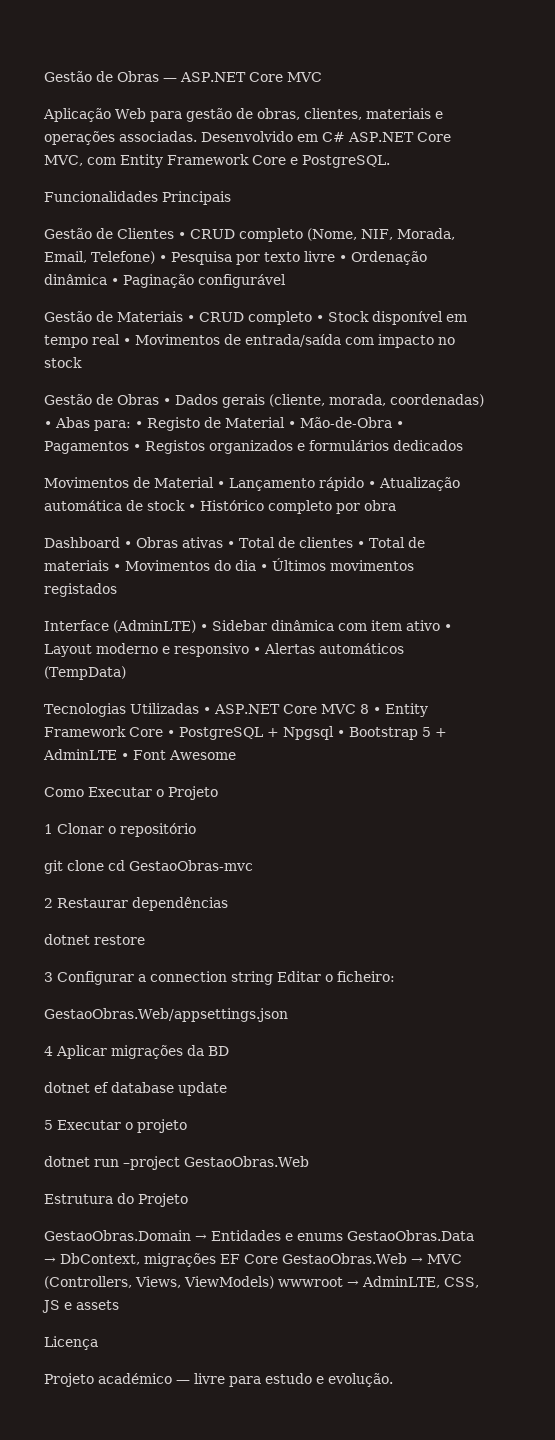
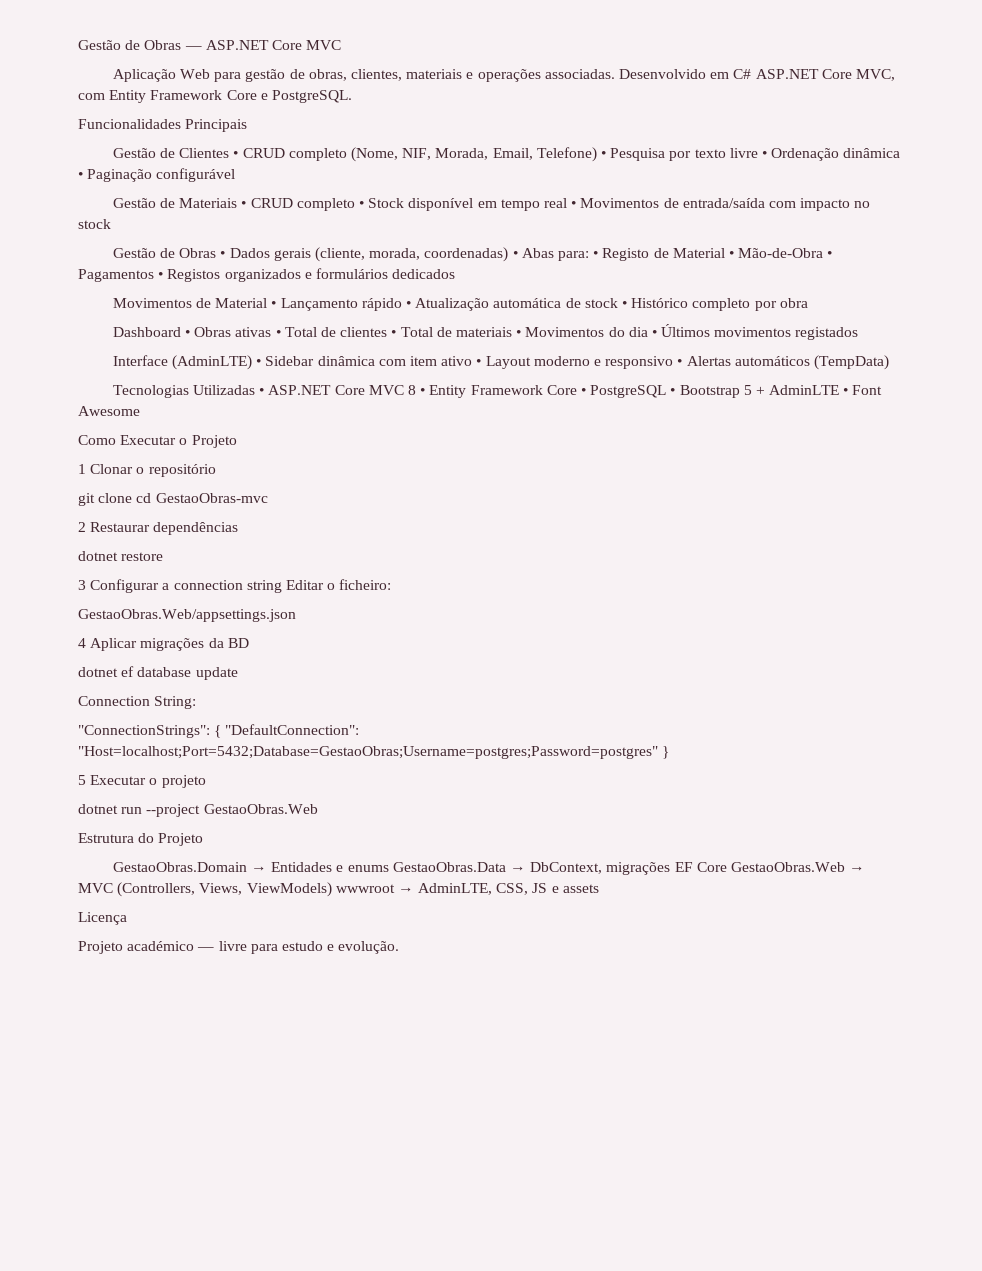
- Tecnologias Utilizadas • ASP.NET Core MVC 8 • Entity Framework Core • PostgreSQL + Npgsql • Bootstrap 5 + AdminLTE • Font Awesome
+ Tecnologias Utilizadas • ASP.NET Core MVC 8 • Entity Framework Core • PostgreSQL • Bootstrap 5 + AdminLTE • Font Awesome
+ Connection String:
+ "ConnectionStrings": { "DefaultConnection": "Host=localhost;Port=5432;Database=GestaoObras;Username=postgres;Password=postgres" }
- dotnet run –project GestaoObras.Web
+ dotnet run --project GestaoObras.Web

